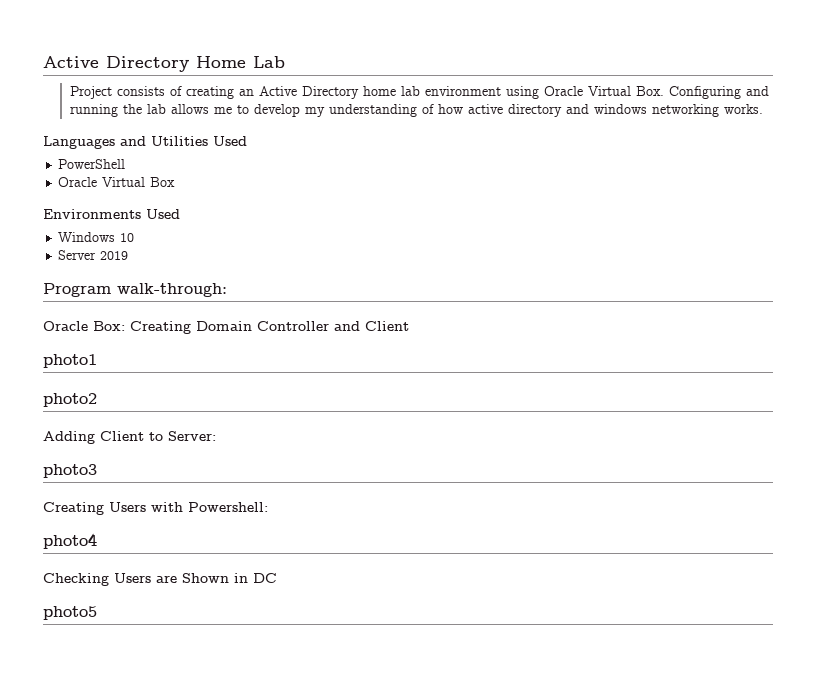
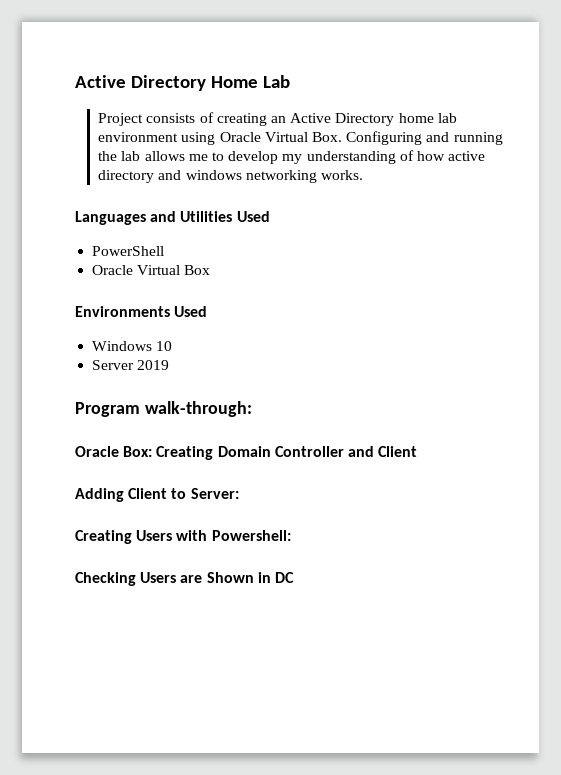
- photo1
- photo2
- photo3
- photo4
- photo5

